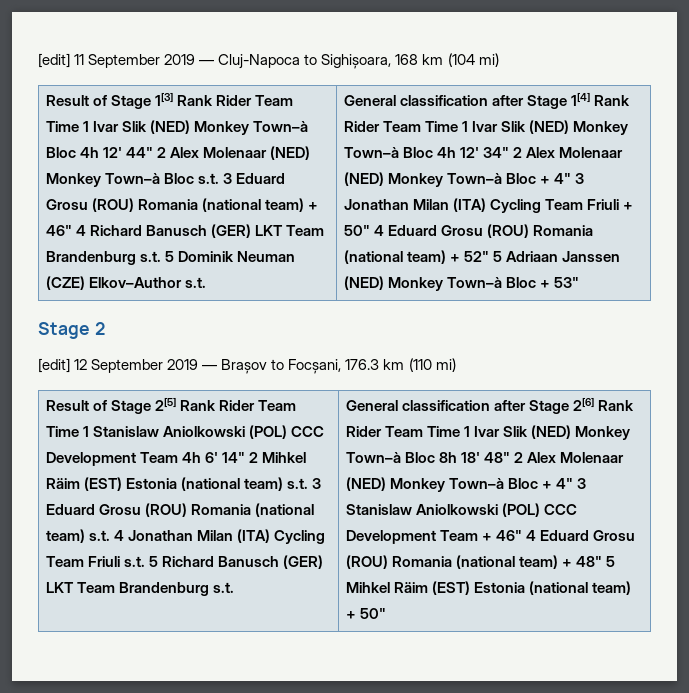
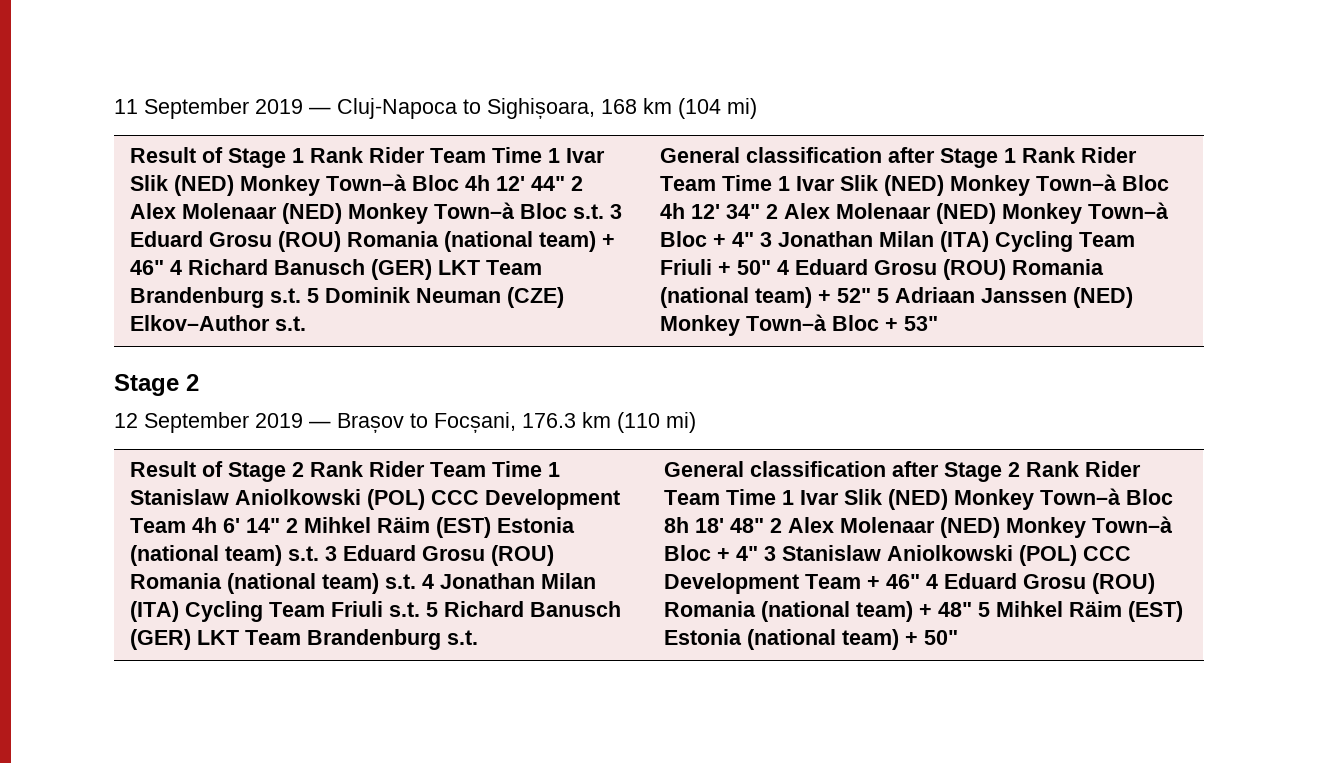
- [edit] 11 September 2019 — Cluj-Napoca to Sighișoara, 168 km (104 mi)
+ 11 September 2019 — Cluj-Napoca to Sighișoara, 168 km (104 mi)
- Result of Stage 1[3] Rank Rider Team Time 1 Ivar Slik (NED) Monkey Town–à Bloc 4h 12' 44" 2 Alex Molenaar (NED) Monkey Town–à Bloc s.t. 3 Eduard Grosu (ROU) Romania (national team) + 46" 4 Richard Banusch (GER) LKT Team Brandenburg s.t. 5 Dominik Neuman (CZE) Elkov–Author s.t.
+ Result of Stage 1 Rank Rider Team Time 1 Ivar Slik (NED) Monkey Town–à Bloc 4h 12' 44" 2 Alex Molenaar (NED) Monkey Town–à Bloc s.t. 3 Eduard Grosu (ROU) Romania (national team) + 46" 4 Richard Banusch (GER) LKT Team Brandenburg s.t. 5 Dominik Neuman (CZE) Elkov–Author s.t.
- General classification after Stage 1[4] Rank Rider Team Time 1 Ivar Slik (NED) Monkey Town–à Bloc 4h 12' 34" 2 Alex Molenaar (NED) Monkey Town–à Bloc + 4" 3 Jonathan Milan (ITA) Cycling Team Friuli + 50" 4 Eduard Grosu (ROU) Romania (national team) + 52" 5 Adriaan Janssen (NED) Monkey Town–à Bloc + 53"
+ General classification after Stage 1 Rank Rider Team Time 1 Ivar Slik (NED) Monkey Town–à Bloc 4h 12' 34" 2 Alex Molenaar (NED) Monkey Town–à Bloc + 4" 3 Jonathan Milan (ITA) Cycling Team Friuli + 50" 4 Eduard Grosu (ROU) Romania (national team) + 52" 5 Adriaan Janssen (NED) Monkey Town–à Bloc + 53"
- [edit] 12 September 2019 — Brașov to Focșani, 176.3 km (110 mi)
+ 12 September 2019 — Brașov to Focșani, 176.3 km (110 mi)
- Result of Stage 2[5] Rank Rider Team Time 1 Stanislaw Aniolkowski (POL) CCC Development Team 4h 6' 14" 2 Mihkel Räim (EST) Estonia (national team) s.t. 3 Eduard Grosu (ROU) Romania (national team) s.t. 4 Jonathan Milan (ITA) Cycling Team Friuli s.t. 5 Richard Banusch (GER) LKT Team Brandenburg s.t.
+ Result of Stage 2 Rank Rider Team Time 1 Stanislaw Aniolkowski (POL) CCC Development Team 4h 6' 14" 2 Mihkel Räim (EST) Estonia (national team) s.t. 3 Eduard Grosu (ROU) Romania (national team) s.t. 4 Jonathan Milan (ITA) Cycling Team Friuli s.t. 5 Richard Banusch (GER) LKT Team Brandenburg s.t.
- General classification after Stage 2[6] Rank Rider Team Time 1 Ivar Slik (NED) Monkey Town–à Bloc 8h 18' 48" 2 Alex Molenaar (NED) Monkey Town–à Bloc + 4" 3 Stanislaw Aniolkowski (POL) CCC Development Team + 46" 4 Eduard Grosu (ROU) Romania (national team) + 48" 5 Mihkel Räim (EST) Estonia (national team) + 50"
+ General classification after Stage 2 Rank Rider Team Time 1 Ivar Slik (NED) Monkey Town–à Bloc 8h 18' 48" 2 Alex Molenaar (NED) Monkey Town–à Bloc + 4" 3 Stanislaw Aniolkowski (POL) CCC Development Team + 46" 4 Eduard Grosu (ROU) Romania (national team) + 48" 5 Mihkel Räim (EST) Estonia (national team) + 50"

